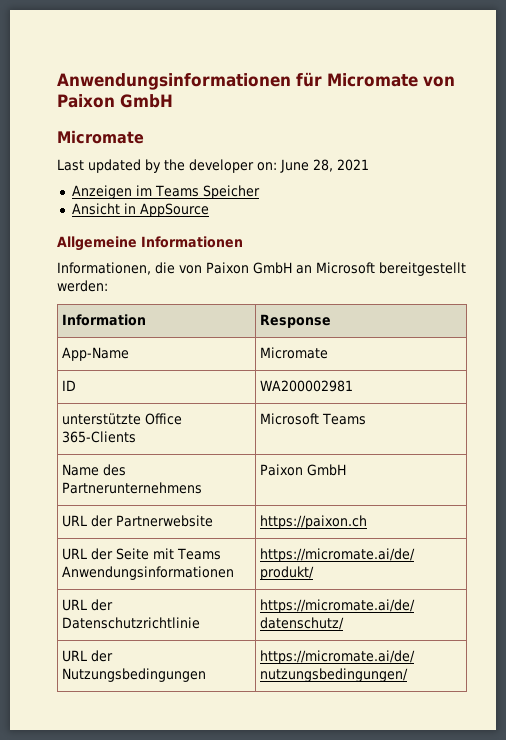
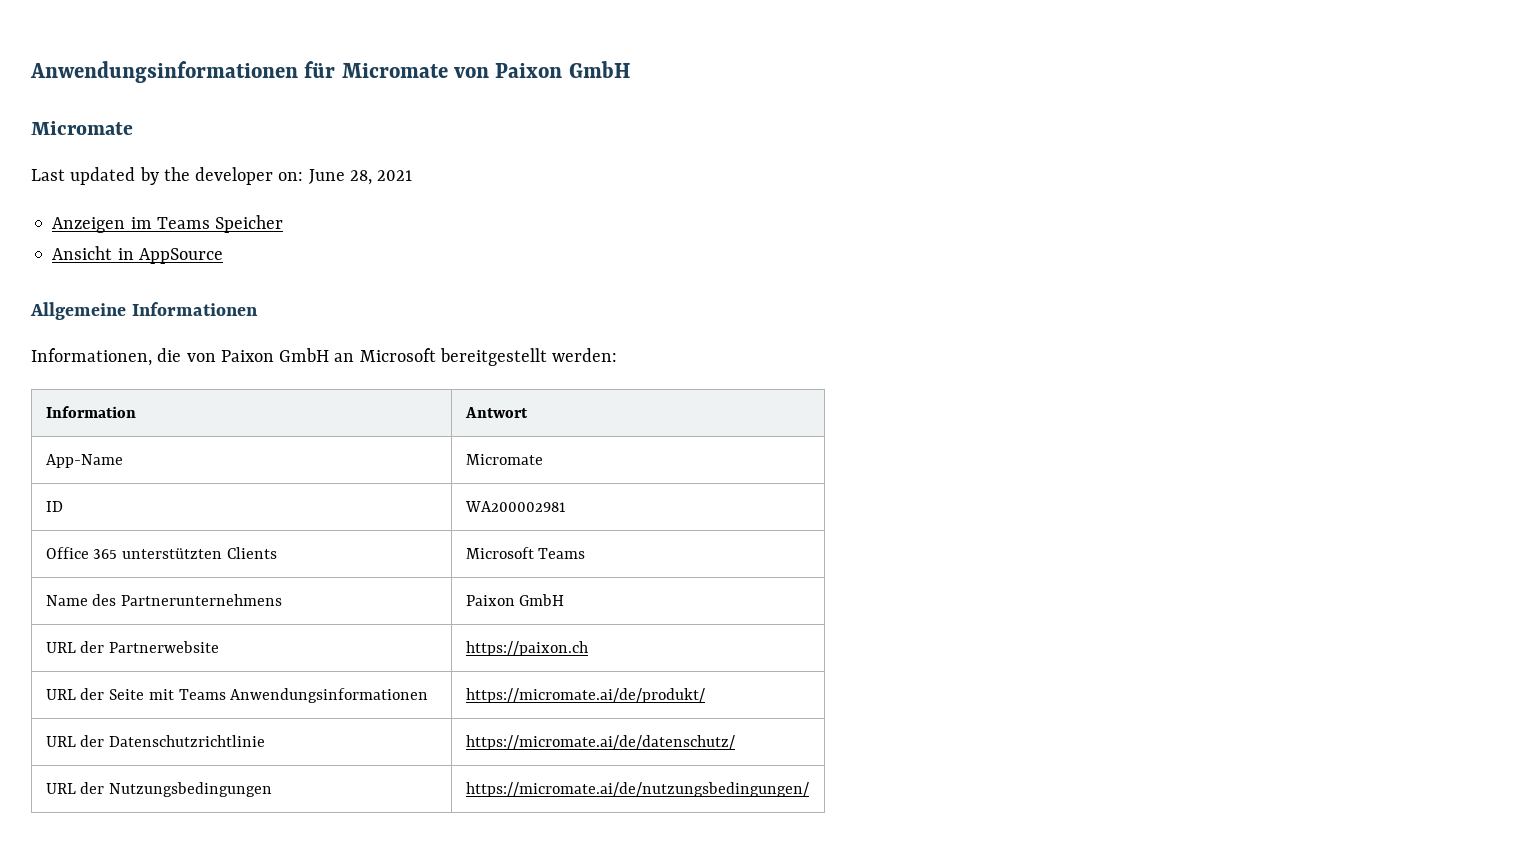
- Information | Response
+ Information | Antwort
- unterstützte Office 365-Clients | Microsoft Teams
+ Office 365 unterstützten Clients | Microsoft Teams

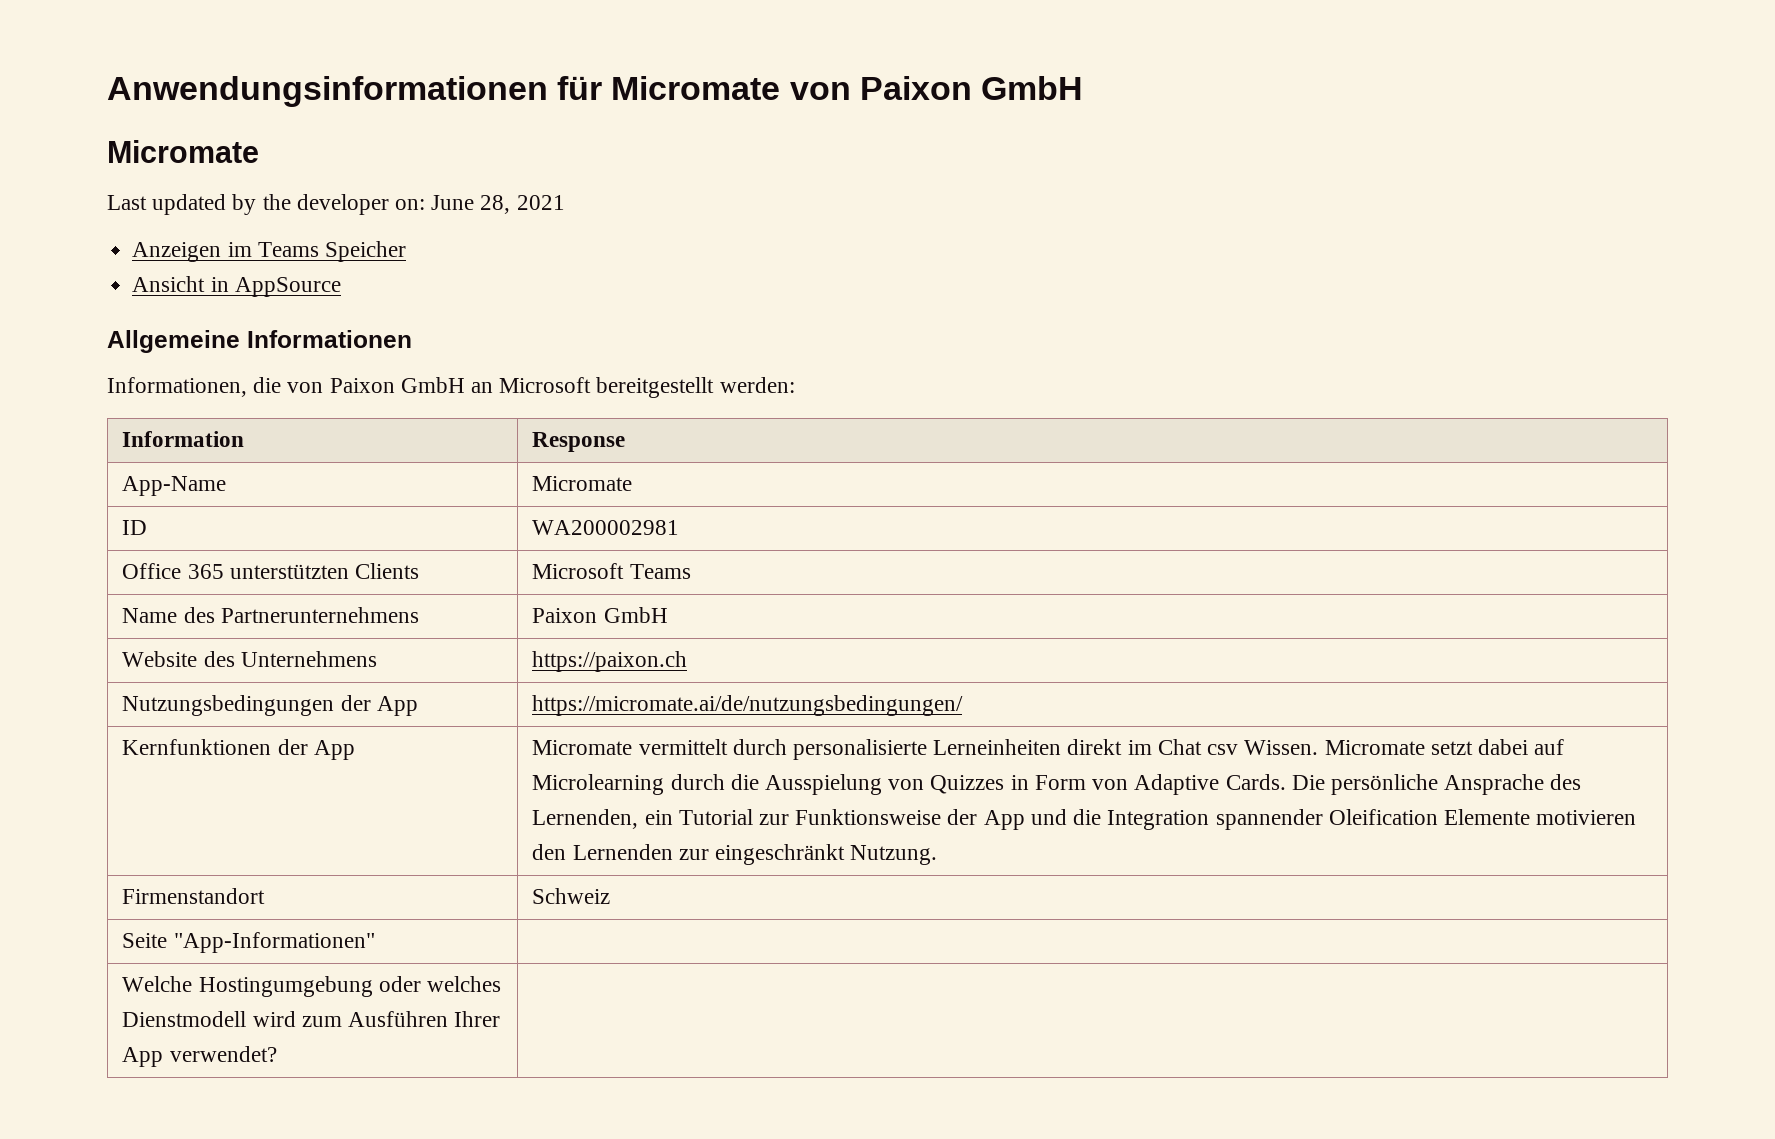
- Information | Antwort
+ Information | Response
- URL der Partnerwebsite | https://paixon.ch
- URL der Seite mit Teams Anwendungsinformationen | https://micromate.ai/de/produkt/
- URL der Datenschutzrichtlinie | https://micromate.ai/de/datenschutz/
- URL der Nutzungsbedingungen | https://micromate.ai/de/nutzungsbedingungen/
+ Website des Unternehmens | https://paixon.ch
+ Nutzungsbedingungen der App | https://micromate.ai/de/nutzungsbedingungen/
+ Kernfunktionen der App | Micromate vermittelt durch personalisierte Lerneinheiten direkt im Chat csv Wissen. Micromate setzt dabei auf Microlearning durch die Ausspielung von Quizzes in Form von Adaptive Cards. Die persönliche Ansprache des Lernenden, ein Tutorial zur Funktionsweise der App und die Integration spannender Oleification Elemente motivieren den Lernenden zur eingeschränkt Nutzung.
+ Firmenstandort | Schweiz
+ Seite "App-Informationen" |
+ Welche Hostingumgebung oder welches Dienstmodell wird zum Ausführen Ihrer App verwendet? |

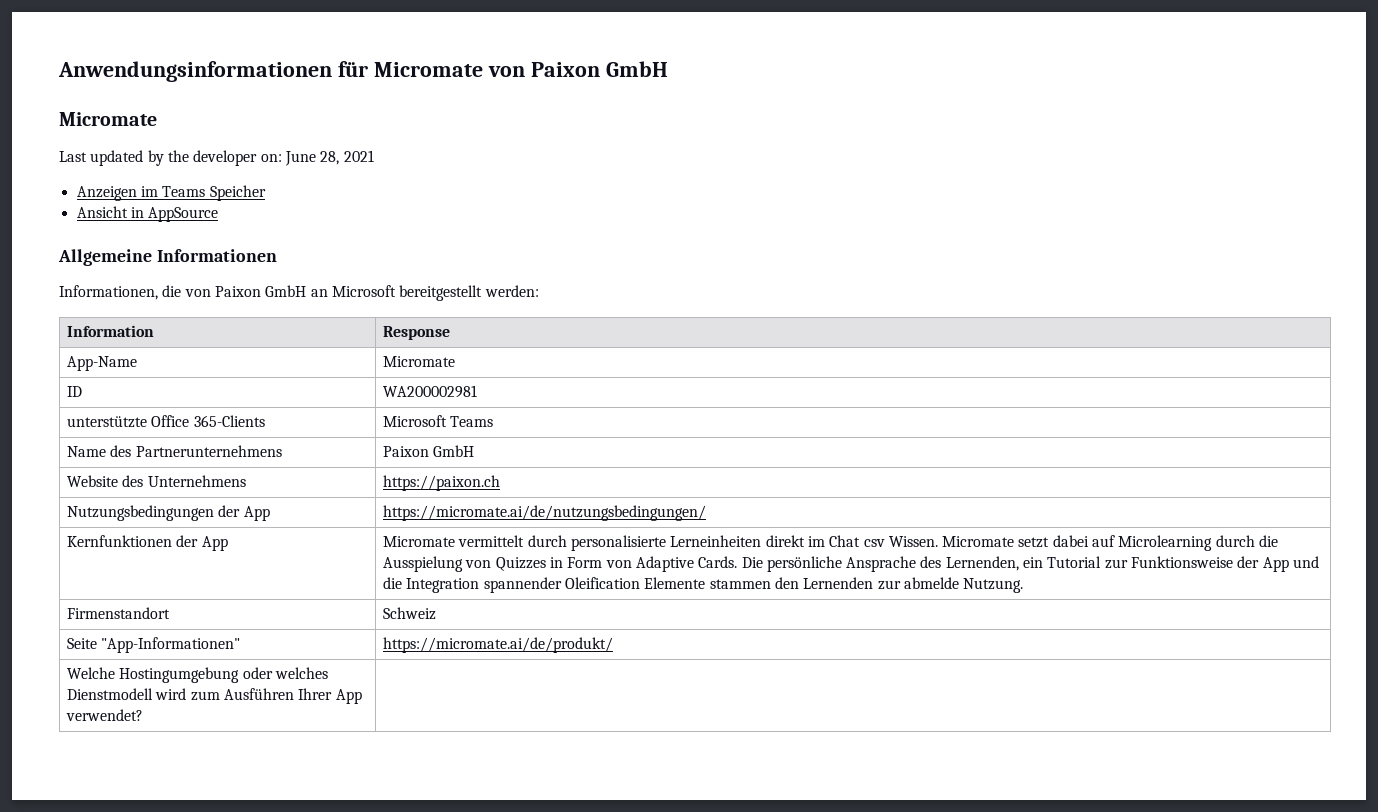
- Office 365 unterstützten Clients | Microsoft Teams
+ unterstützte Office 365-Clients | Microsoft Teams
- Die persönliche Ansprache des Lernenden, ein Tutorial zur Funktionsweise der App und die Integration spannender Oleification Elemente motivieren den Lernenden zur eingeschränkt Nutzung.
+ Die persönliche Ansprache des Lernenden, ein Tutorial zur Funktionsweise der App und die Integration spannender Oleification Elemente stammen den Lernenden zur abmelde Nutzung.
- Seite "App-Informationen" |
+ Seite "App-Informationen" | https://micromate.ai/de/produkt/

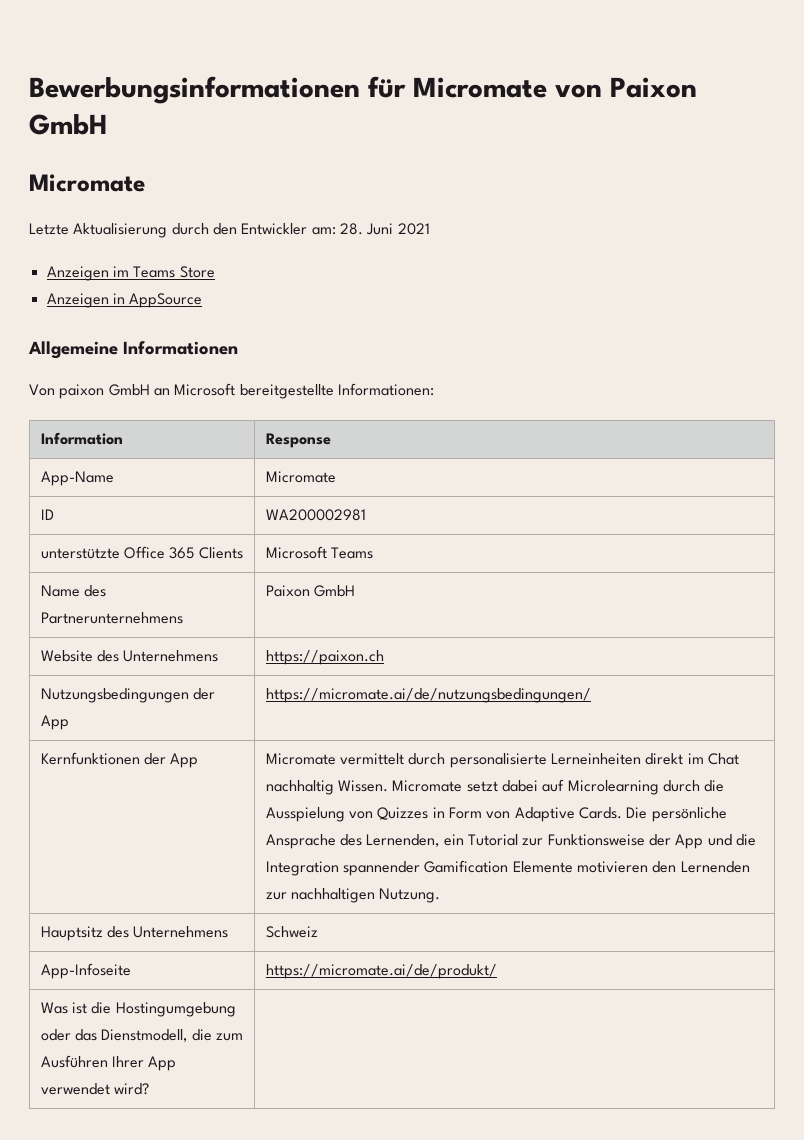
- Anwendungsinformationen für Micromate von Paixon GmbH
+ Bewerbungsinformationen für Micromate von Paixon GmbH
- Last updated by the developer on: June 28, 2021
+ Letzte Aktualisierung durch den Entwickler am: 28. Juni 2021
- Anzeigen im Teams Speicher
- Ansicht in AppSource
+ Anzeigen im Teams Store
+ Anzeigen in AppSource
- Informationen, die von Paixon GmbH an Microsoft bereitgestellt werden:
+ Von paixon GmbH an Microsoft bereitgestellte Informationen:
- unterstützte Office 365-Clients | Microsoft Teams
+ unterstützte Office 365 Clients | Microsoft Teams
- Micromate vermittelt durch personalisierte Lerneinheiten direkt im Chat csv Wissen.
+ Micromate vermittelt durch personalisierte Lerneinheiten direkt im Chat nachhaltig Wissen.
- Die persönliche Ansprache des Lernenden, ein Tutorial zur Funktionsweise der App und die Integration spannender Oleification Elemente stammen den Lernenden zur abmelde Nutzung.
+ Die persönliche Ansprache des Lernenden, ein Tutorial zur Funktionsweise der App und die Integration spannender Gamification Elemente motivieren den Lernenden zur nachhaltigen Nutzung.
- Firmenstandort | Schweiz
+ Hauptsitz des Unternehmens | Schweiz
- Seite "App-Informationen" | https://micromate.ai/de/produkt/
+ App-Infoseite | https://micromate.ai/de/produkt/
- Welche Hostingumgebung oder welches Dienstmodell wird zum Ausführen Ihrer App verwendet? |
+ Was ist die Hostingumgebung oder das Dienstmodell, die zum Ausführen Ihrer App verwendet wird? |

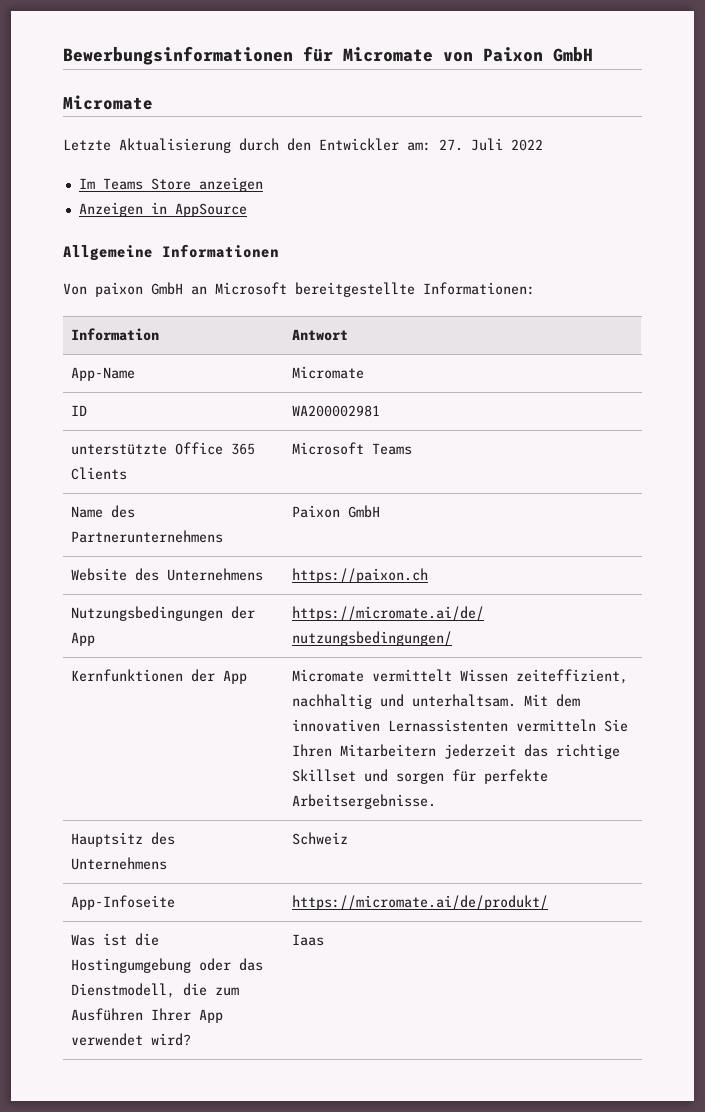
- Letzte Aktualisierung durch den Entwickler am: 28. Juni 2021
- Anzeigen im Teams Store
+ Letzte Aktualisierung durch den Entwickler am: 27. Juli 2022
+ Im Teams Store anzeigen
- Information | Response
+ Information | Antwort
- Micromate vermittelt durch personalisierte Lerneinheiten direkt im Chat nachhaltig Wissen. Micromate setzt dabei auf Microlearning durch die Ausspielung von Quizzes in Form von Adaptive Cards. Die persönliche Ansprache des Lernenden, ein Tutorial zur Funktionsweise der App und die Integration spannender Gamification Elemente motivieren den Lernenden zur nachhaltigen Nutzung.
+ Micromate vermittelt Wissen zeiteffizient, nachhaltig und unterhaltsam. Mit dem innovativen Lernassistenten vermitteln Sie Ihren Mitarbeitern jederzeit das richtige Skillset und sorgen für perfekte Arbeitsergebnisse.
- Was ist die Hostingumgebung oder das Dienstmodell, die zum Ausführen Ihrer App verwendet wird? |
+ Was ist die Hostingumgebung oder das Dienstmodell, die zum Ausführen Ihrer App verwendet wird? | Iaas

